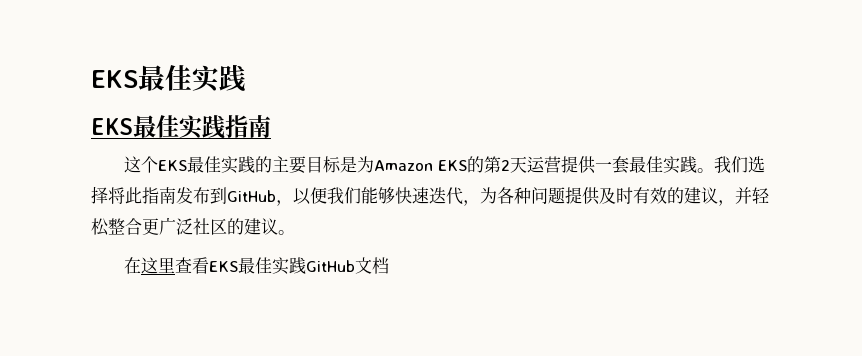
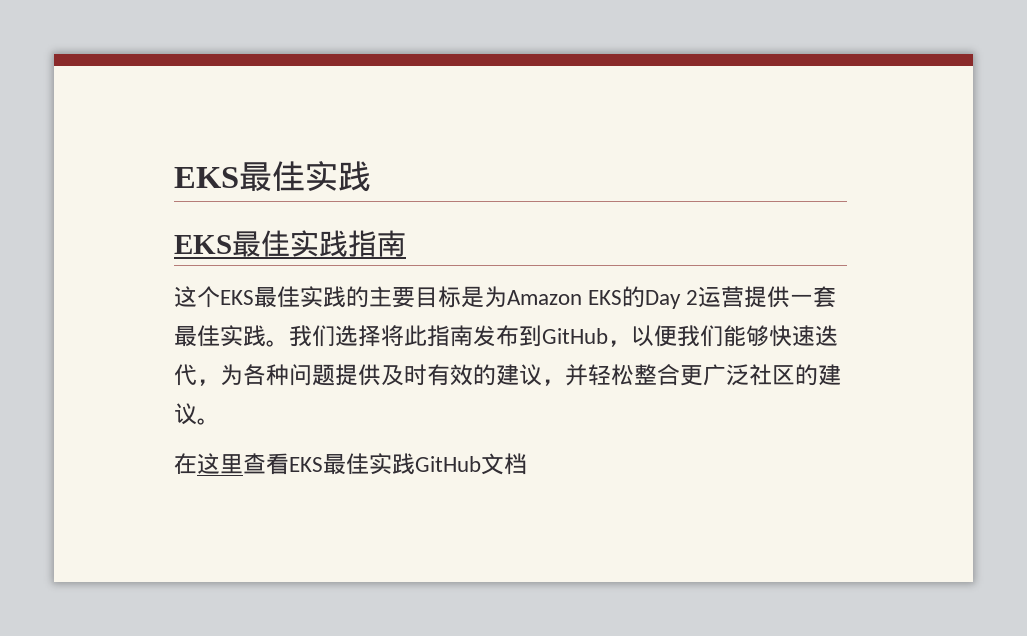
- 这个EKS最佳实践的主要目标是为Amazon EKS的第2天运营提供一套最佳实践。
+ 这个EKS最佳实践的主要目标是为Amazon EKS的Day 2运营提供一套最佳实践。

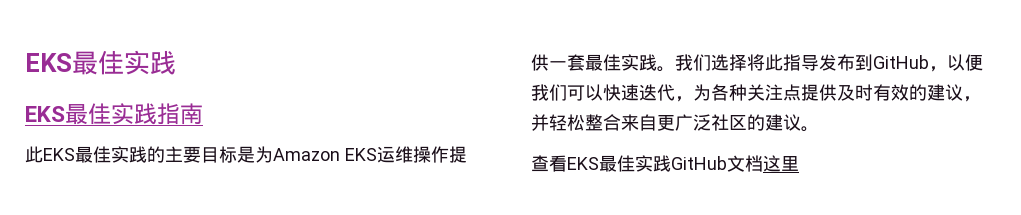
- 这个EKS最佳实践的主要目标是为Amazon EKS的Day 2运营提供一套最佳实践。
+ 此EKS最佳实践的主要目标是为Amazon EKS运维操作提供一套最佳实践。
- 我们选择将此指南发布到GitHub，以便我们能够快速迭代，为各种问题提供及时有效的建议，并轻松整合更广泛社区的建议。
+ 我们选择将此指导发布到GitHub，以便我们可以快速迭代，为各种关注点提供及时有效的建议，并轻松整合来自更广泛社区的建议。
- 在这里查看EKS最佳实践GitHub文档
+ 查看EKS最佳实践GitHub文档这里

